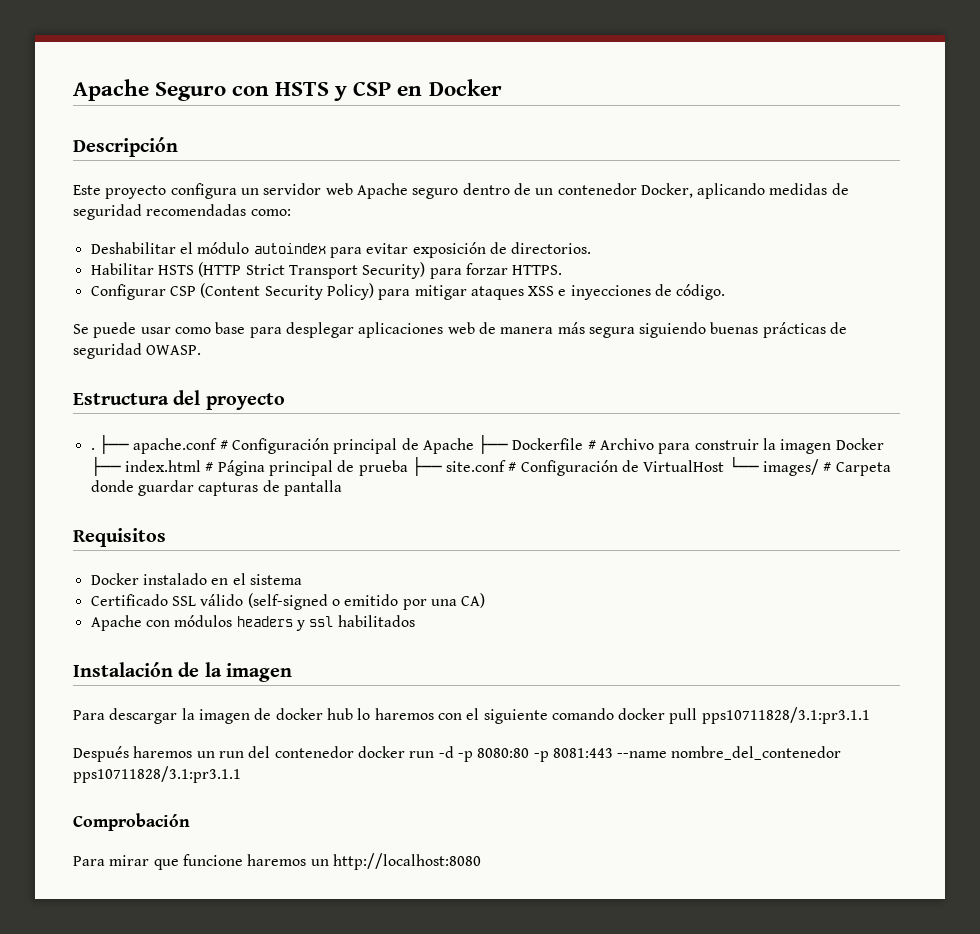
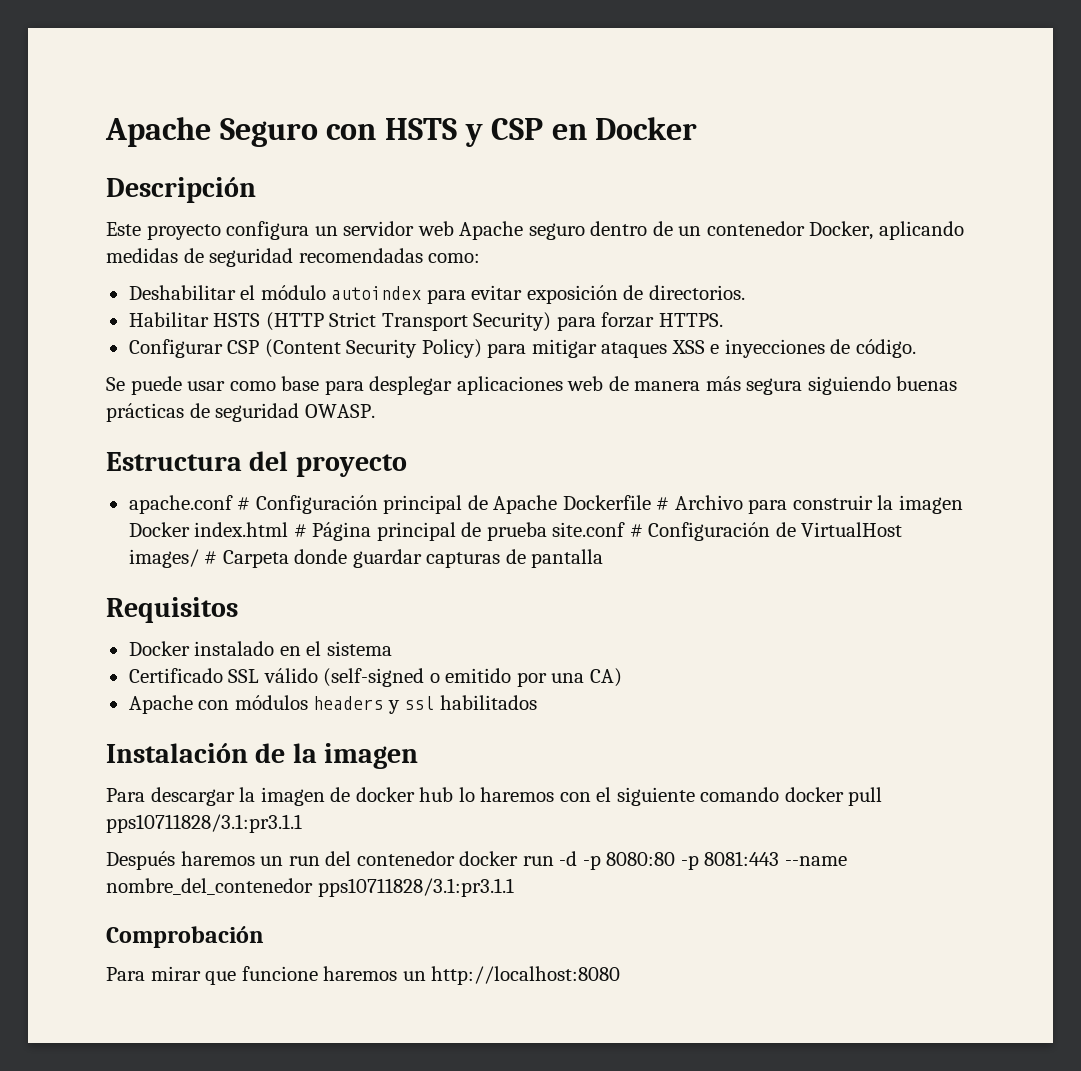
- . ├── apache.conf # Configuración principal de Apache ├── Dockerfile # Archivo para construir la imagen Docker ├── index.html # Página principal de prueba ├── site.conf # Configuración de VirtualHost └── images/ # Carpeta donde guardar capturas de pantalla
+ apache.conf # Configuración principal de Apache Dockerfile # Archivo para construir la imagen Docker index.html # Página principal de prueba site.conf # Configuración de VirtualHost images/ # Carpeta donde guardar capturas de pantalla

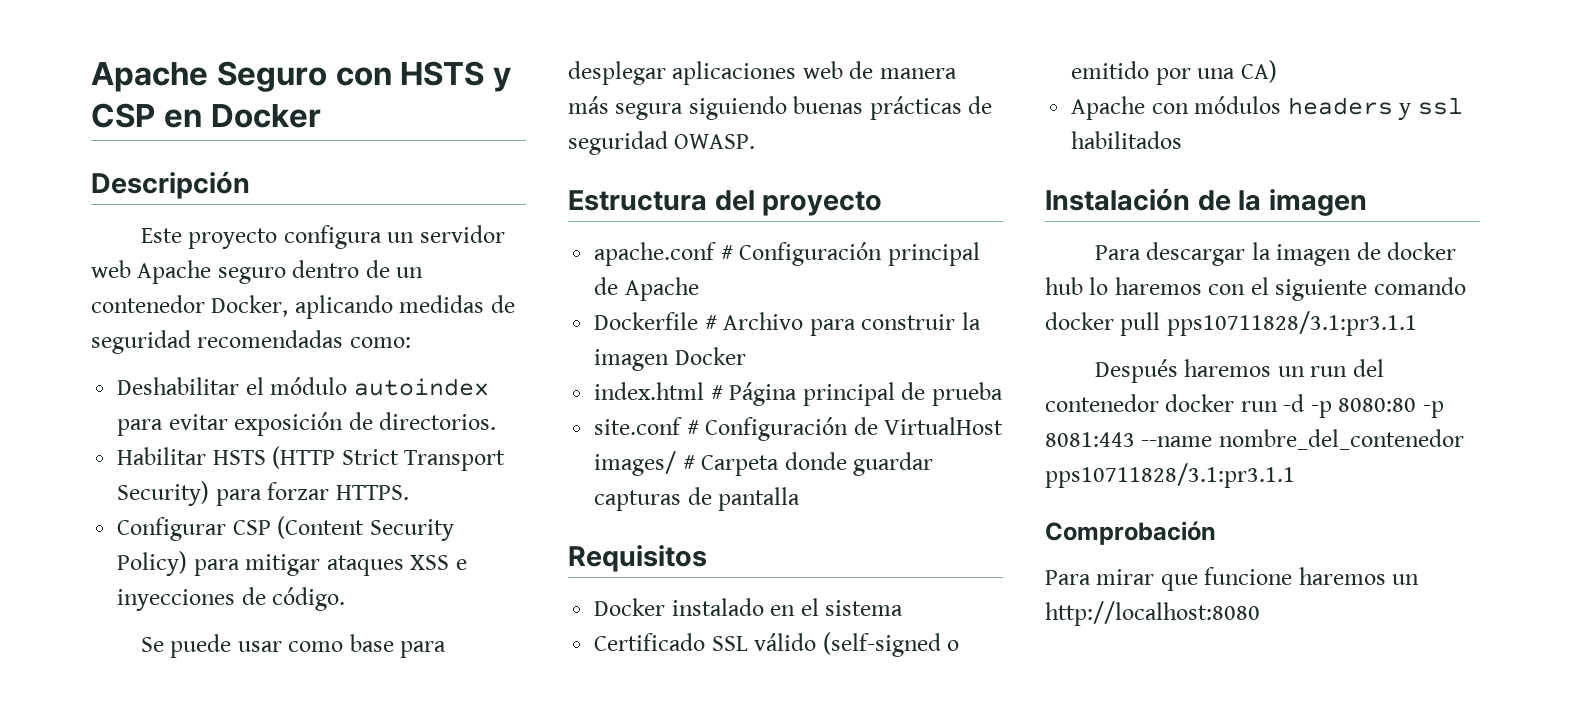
- apache.conf # Configuración principal de Apache Dockerfile # Archivo para construir la imagen Docker index.html # Página principal de prueba site.conf # Configuración de VirtualHost images/ # Carpeta donde guardar capturas de pantalla
+ apache.conf # Configuración principal de Apache
+ Dockerfile # Archivo para construir la imagen Docker
+ index.html # Página principal de prueba
+ site.conf # Configuración de VirtualHost images/ # Carpeta donde guardar capturas de pantalla

